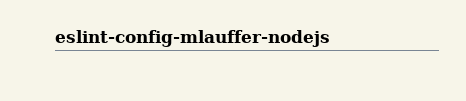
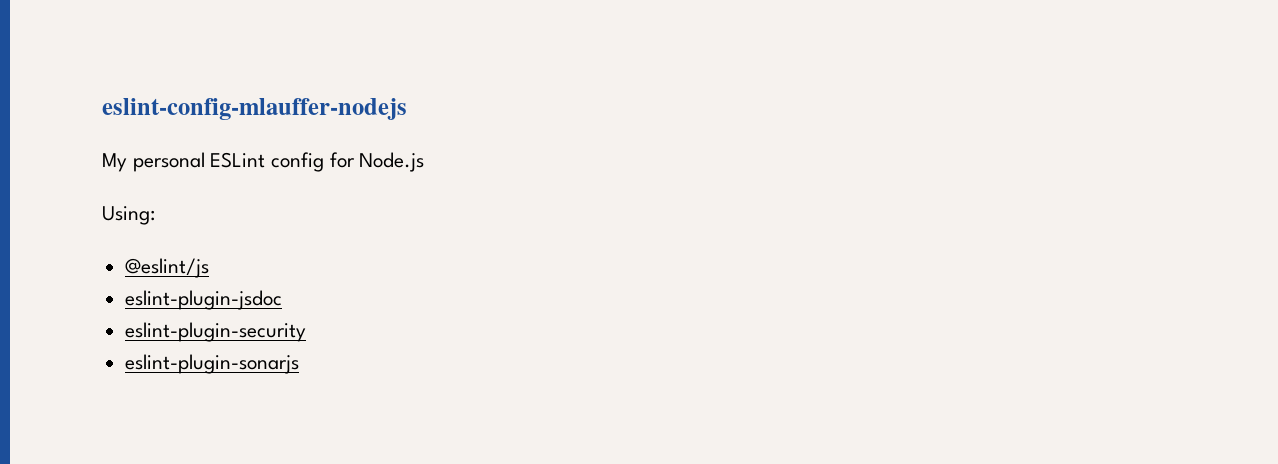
+ My personal ESLint config for Node.js
+ Using:
+ @eslint/js
+ eslint-plugin-jsdoc
+ eslint-plugin-security
+ eslint-plugin-sonarjs

